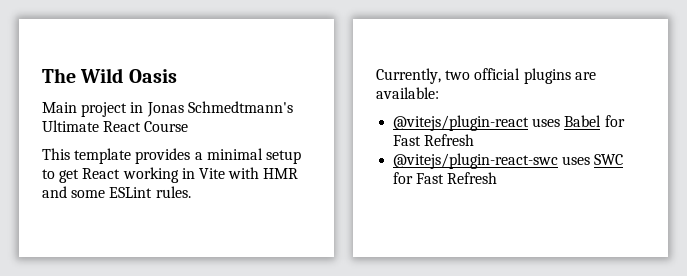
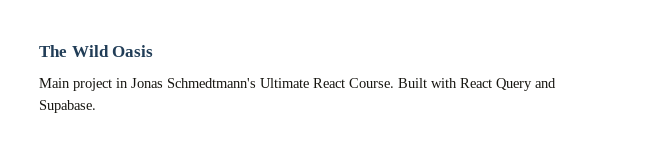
- Main project in Jonas Schmedtmann's Ultimate React Course
- This template provides a minimal setup to get React working in Vite with HMR and some ESLint rules.
- Currently, two official plugins are available:
- @vitejs/plugin-react uses Babel for Fast Refresh
- @vitejs/plugin-react-swc uses SWC for Fast Refresh
+ Main project in Jonas Schmedtmann's Ultimate React Course. Built with React Query and Supabase.

